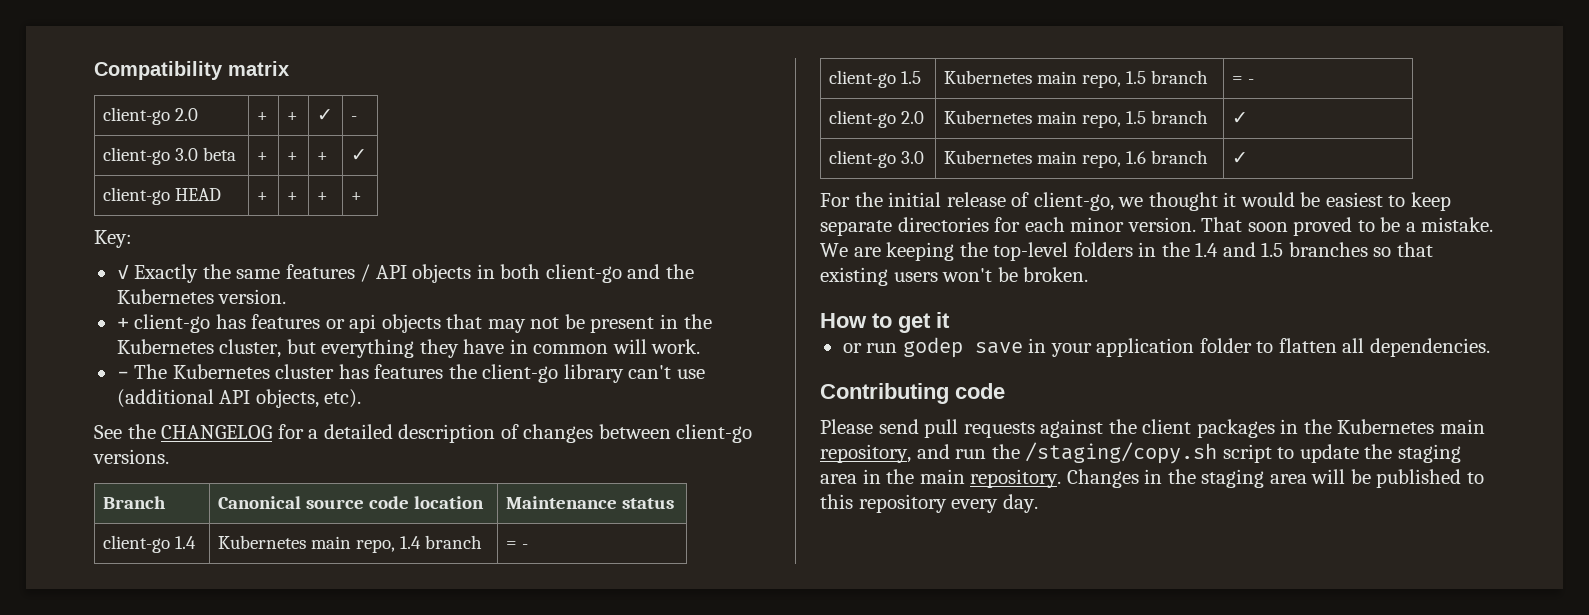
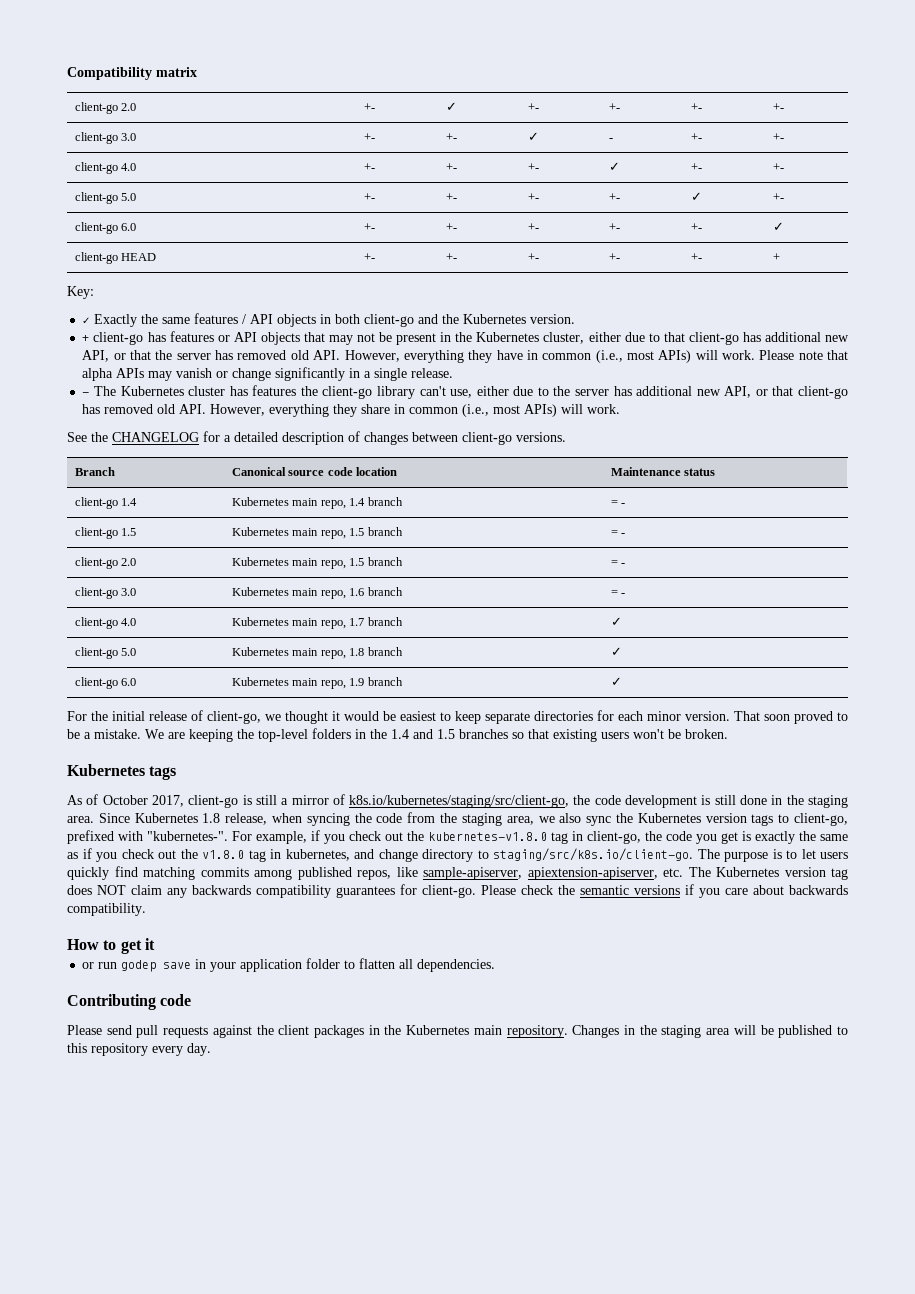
- client-go 2.0 | + | + | ✓ | -
- client-go 3.0 beta | + | + | + | ✓
- client-go HEAD | + | + | + | +
+ client-go 2.0 | +- | ✓ | +- | +- | +- | +-
+ client-go 3.0 | +- | +- | ✓ | - | +- | +-
+ client-go 4.0 | +- | +- | +- | ✓ | +- | +-
+ client-go 5.0 | +- | +- | +- | +- | ✓ | +-
+ client-go 6.0 | +- | +- | +- | +- | +- | ✓
+ client-go HEAD | +- | +- | +- | +- | +- | +
- + client-go has features or api objects that may not be present in the Kubernetes cluster, but everything they have in common will work.
+ + client-go has features or API objects that may not be present in the Kubernetes cluster, either due to that client-go has additional new API, or that the server has removed old API. However, everything they have in common (i.e., most APIs) will work. Please note that alpha APIs may vanish or change significantly in a single release.
- - The Kubernetes cluster has features the client-go library can't use (additional API objects, etc).
+ - The Kubernetes cluster has features the client-go library can't use, either due to the server has additional new API, or that client-go has removed old API. However, everything they share in common (i.e., most APIs) will work.
- client-go 2.0 | Kubernetes main repo, 1.5 branch | ✓
+ client-go 2.0 | Kubernetes main repo, 1.5 branch | = -
- client-go 3.0 | Kubernetes main repo, 1.6 branch | ✓
+ client-go 3.0 | Kubernetes main repo, 1.6 branch | = -
+ client-go 4.0 | Kubernetes main repo, 1.7 branch | ✓
+ client-go 5.0 | Kubernetes main repo, 1.8 branch | ✓
+ client-go 6.0 | Kubernetes main repo, 1.9 branch | ✓
+ Kubernetes tags
+ As of October 2017, client-go is still a mirror of k8s.io/kubernetes/staging/src/client-go, the code development is still done in the staging area. Since Kubernetes 1.8 release, when syncing the code from the staging area, we also sync the Kubernetes version tags to client-go, prefixed with "kubernetes-". For example, if you check out the kubernetes-v1.8.0 tag in client-go, the code you get is exactly the same as if you check out the v1.8.0 tag in kubernetes, and change directory to staging/src/k8s.io/client-go. The purpose is to let users quickly find matching commits among published repos, like sample-apiserver, apiextension-apiserver, etc. The Kubernetes version tag does NOT claim any backwards compatibility guarantees for client-go. Please check the semantic versions if you care about backwards compatibility.
- Please send pull requests against the client packages in the Kubernetes main repository, and run the /staging/copy.sh script to update the staging area in the main repository.
+ Please send pull requests against the client packages in the Kubernetes main repository.

